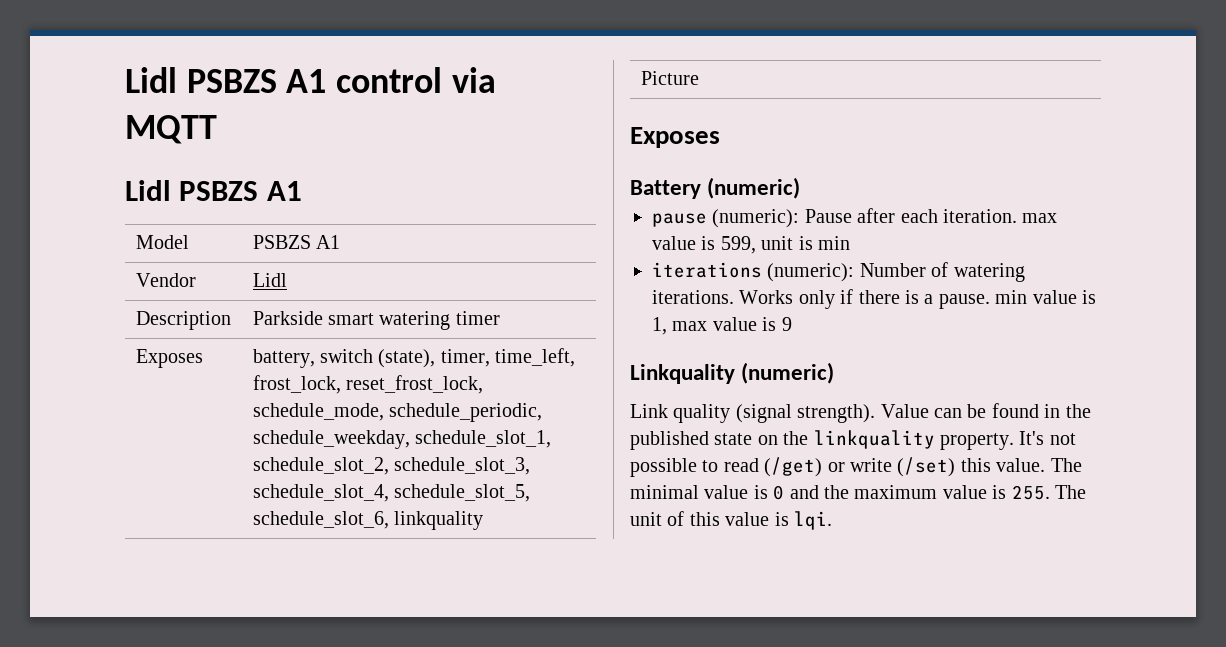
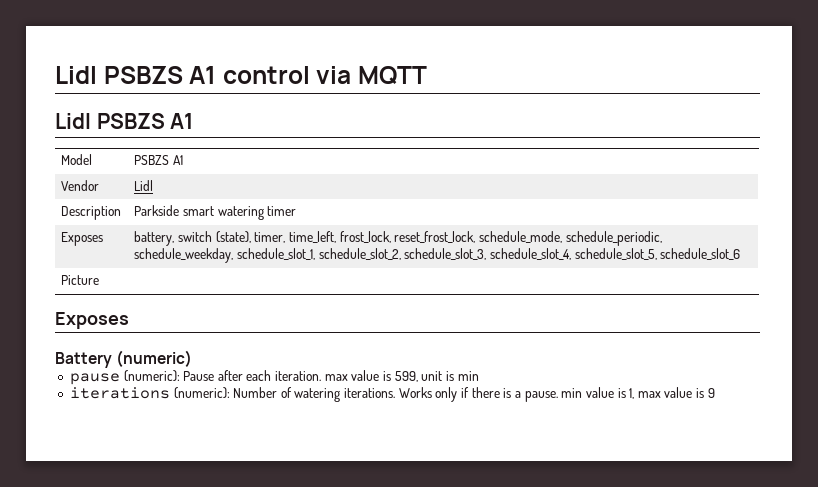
- Exposes | battery, switch (state), timer, time_left, frost_lock, reset_frost_lock, schedule_mode, schedule_periodic, schedule_weekday, schedule_slot_1, schedule_slot_2, schedule_slot_3, schedule_slot_4, schedule_slot_5, schedule_slot_6, linkquality
+ Exposes | battery, switch (state), timer, time_left, frost_lock, reset_frost_lock, schedule_mode, schedule_periodic, schedule_weekday, schedule_slot_1, schedule_slot_2, schedule_slot_3, schedule_slot_4, schedule_slot_5, schedule_slot_6
- Linkquality (numeric)
- Link quality (signal strength). Value can be found in the published state on the linkquality property. It's not possible to read (/get) or write (/set) this value. The minimal value is 0 and the maximum value is 255. The unit of this value is lqi.

